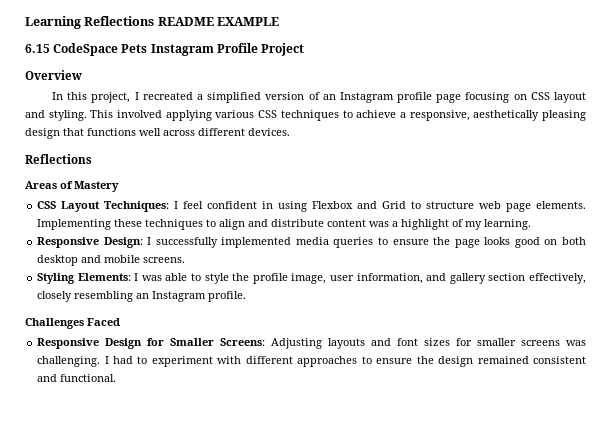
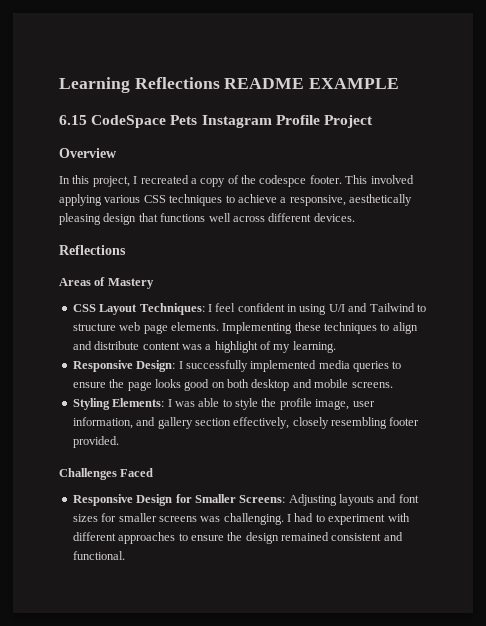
- In this project, I recreated a simplified version of an Instagram profile page focusing on CSS layout and styling.
+ In this project, I recreated a copy of the codespce footer.
- CSS Layout Techniques: I feel confident in using Flexbox and Grid to structure web page elements.
+ CSS Layout Techniques: I feel confident in using U/I and Tailwind to structure web page elements.
- Styling Elements: I was able to style the profile image, user information, and gallery section effectively, closely resembling an Instagram profile.
+ Styling Elements: I was able to style the profile image, user information, and gallery section effectively, closely resembling footer provided.

